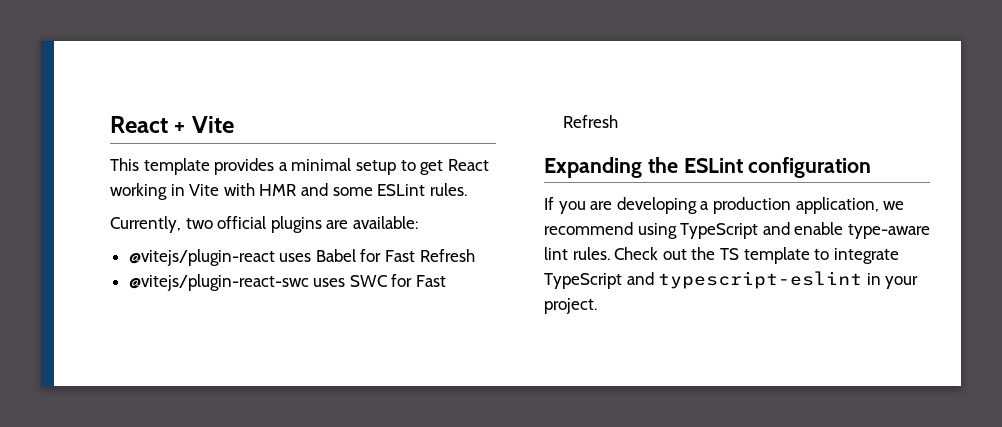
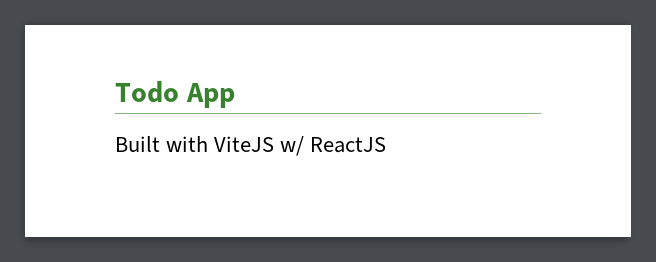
- React + Vite
- This template provides a minimal setup to get React working in Vite with HMR and some ESLint rules.
- Currently, two official plugins are available:
- @vitejs/plugin-react uses Babel for Fast Refresh
- @vitejs/plugin-react-swc uses SWC for Fast Refresh
- Expanding the ESLint configuration
- If you are developing a production application, we recommend using TypeScript and enable type-aware lint rules. Check out the TS template to integrate TypeScript and typescript-eslint in your project.
+ Todo App
+ Built with ViteJS w/ ReactJS

